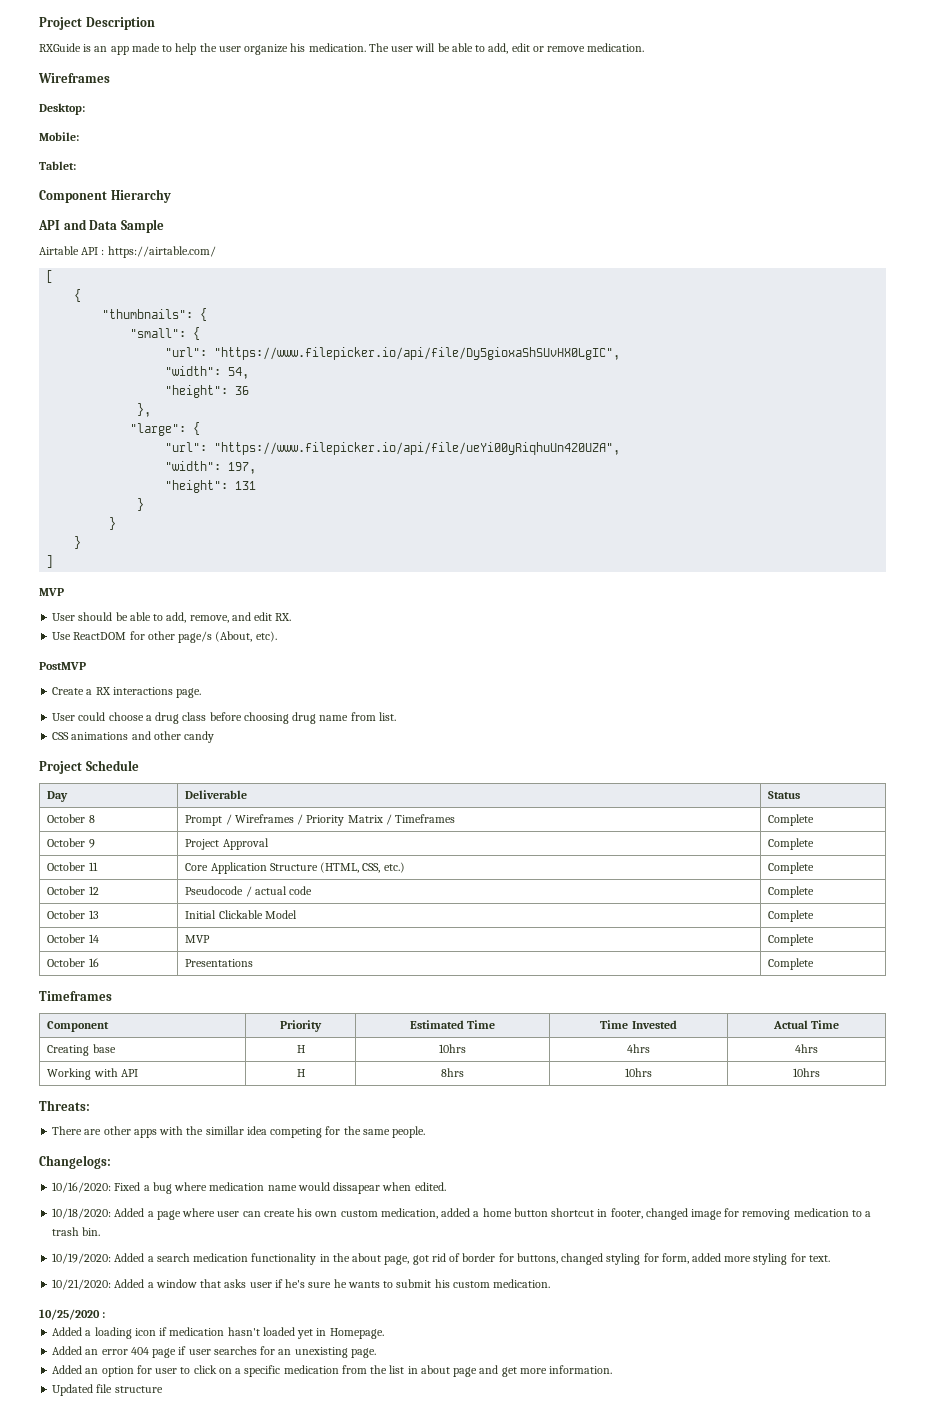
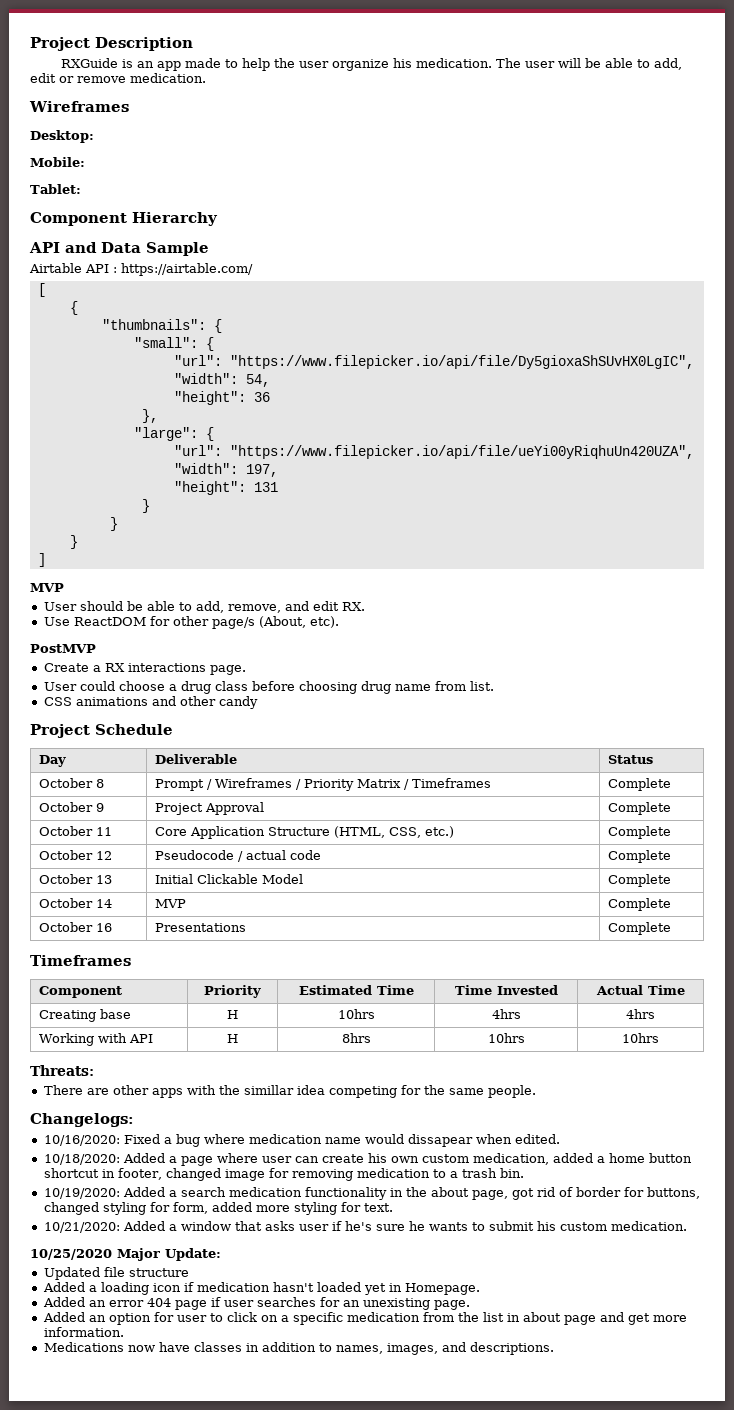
- 10/25/2020 :
+ 10/25/2020 Major Update:
+ Updated file structure
- Updated file structure
+ Medications now have classes in addition to names, images, and descriptions.

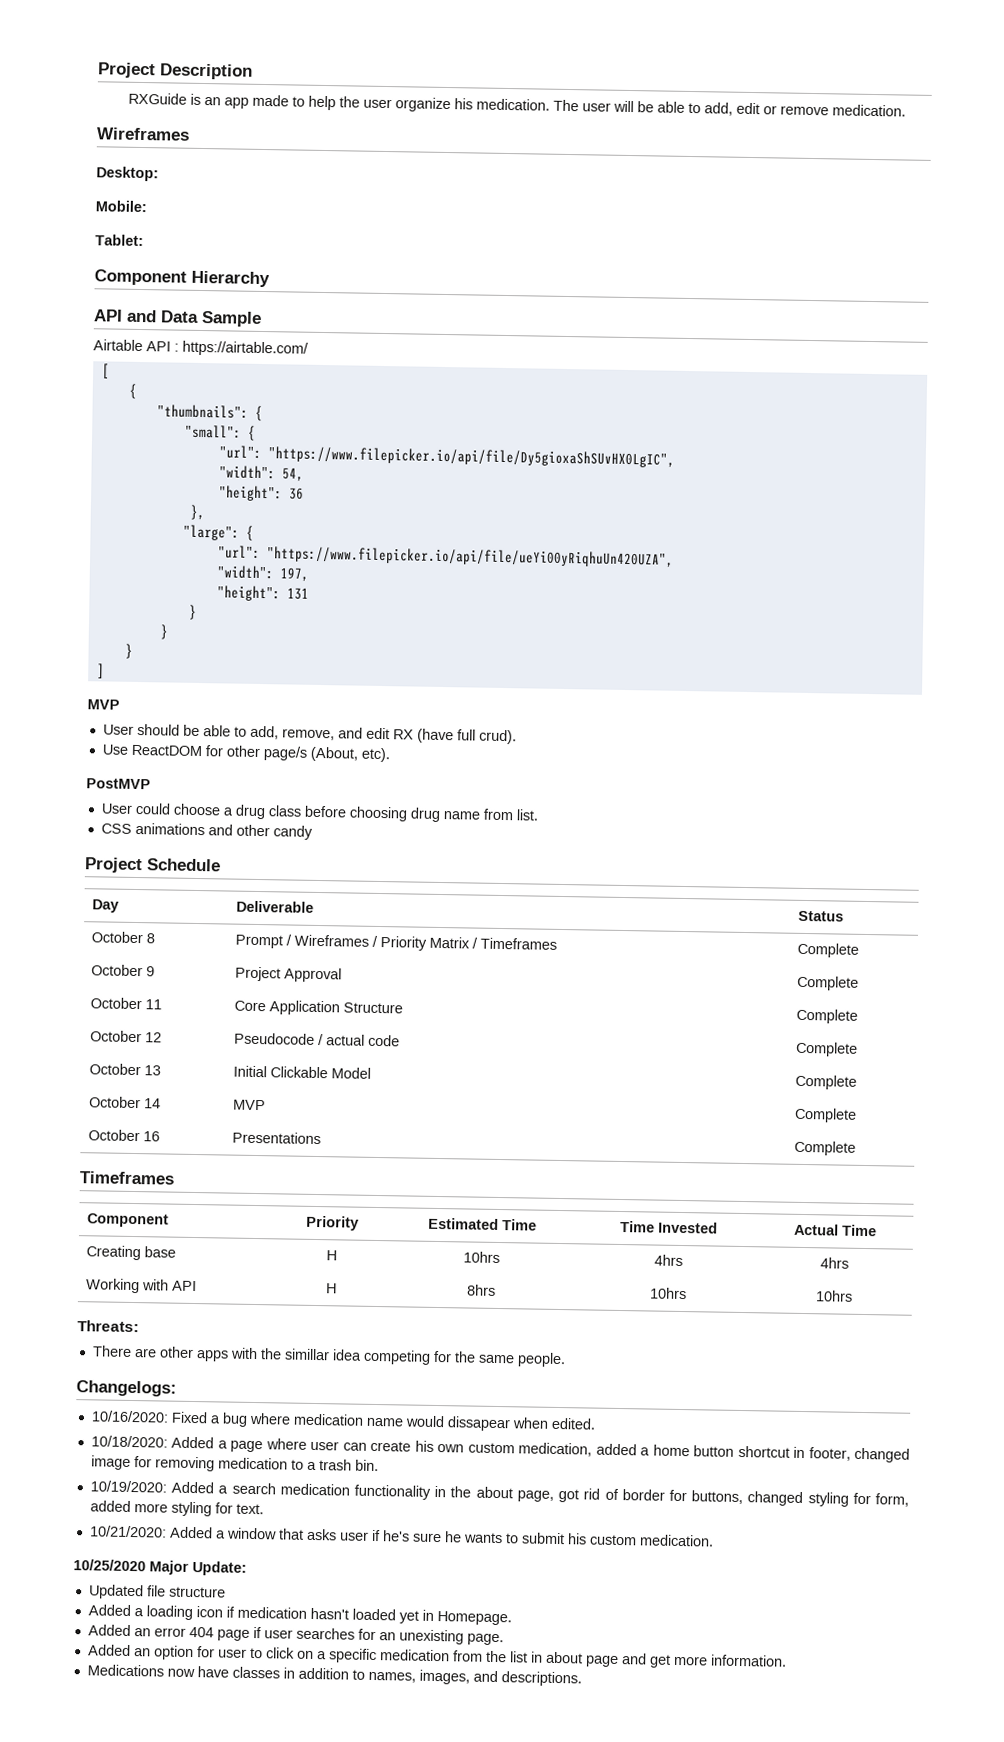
- User should be able to add, remove, and edit RX.
+ User should be able to add, remove, and edit RX (have full crud).
- Create a RX interactions page.
- October 11 | Core Application Structure (HTML, CSS, etc.) | Complete
+ October 11 | Core Application Structure | Complete

